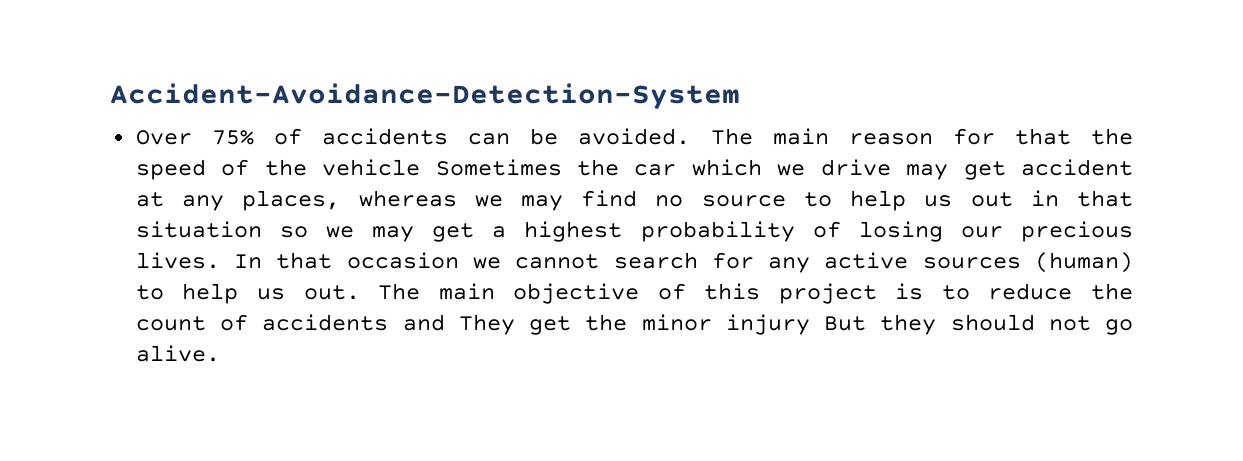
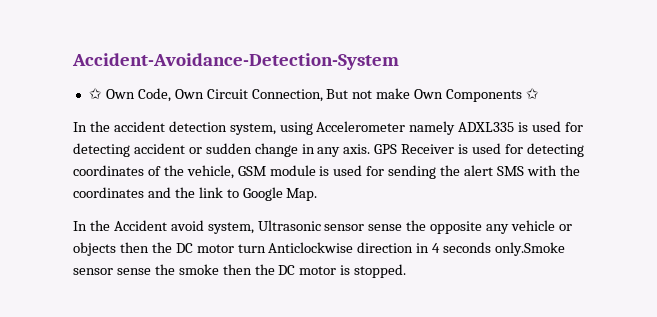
- Over 75% of accidents can be avoided. The main reason for that the speed of the vehicle Sometimes the car which we drive may get accident at any places, whereas we may find no source to help us out in that situation so we may get a highest probability of losing our precious lives. In that occasion we cannot search for any active sources (human) to help us out. The main objective of this project is to reduce the count of accidents and They get the minor injury But they should not go alive.
+ ✩ Own Code, Own Circuit Connection, But not make Own Components ✩
+ In the accident detection system, using Accelerometer namely ADXL335 is used for detecting accident or sudden change in any axis. GPS Receiver is used for detecting coordinates of the vehicle, GSM module is used for sending the alert SMS with the coordinates and the link to Google Map.
+ In the Accident avoid system, Ultrasonic sensor sense the opposite any vehicle or objects then the DC motor turn Anticlockwise direction in 4 seconds only.Smoke sensor sense the smoke then the DC motor is stopped.

